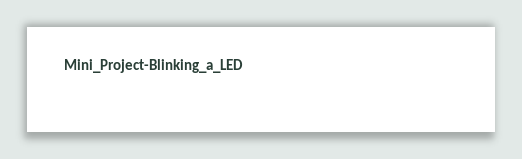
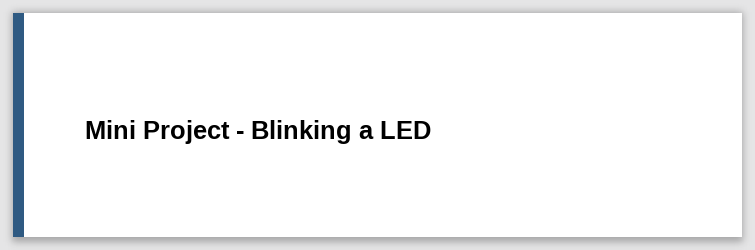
- Mini_Project-Blinking_a_LED
+ Mini Project - Blinking a LED

